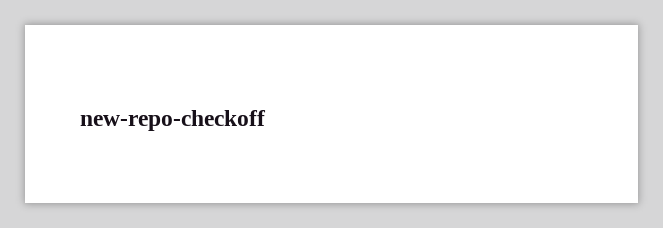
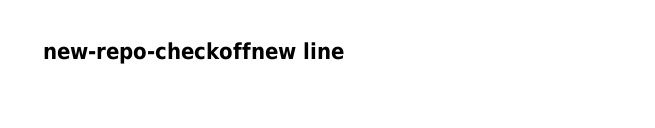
- new-repo-checkoff
+ new-repo-checkoffnew line

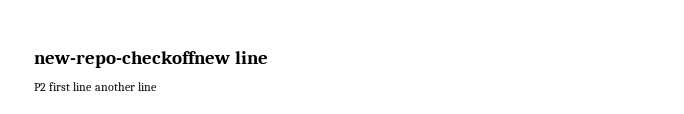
+ P2 first line another line

